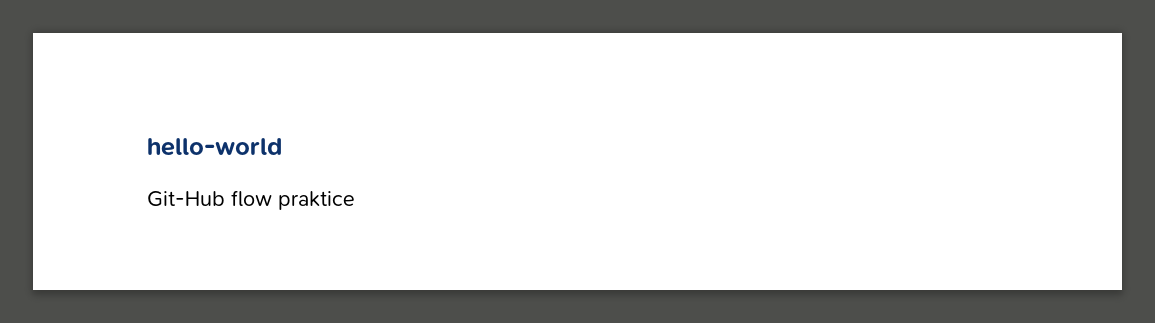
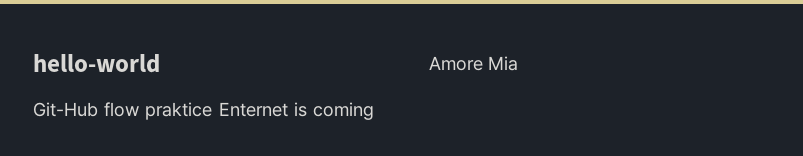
- Git-Hub flow praktice
+ Git-Hub flow praktice Enternet is coming Amore Mia

